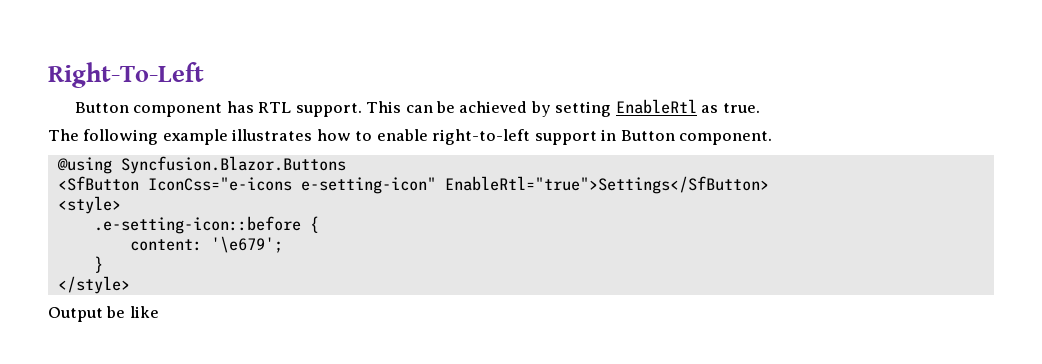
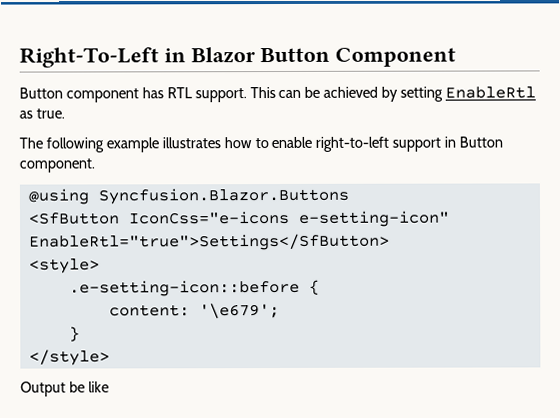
- Right-To-Left
+ Right-To-Left in Blazor Button Component

